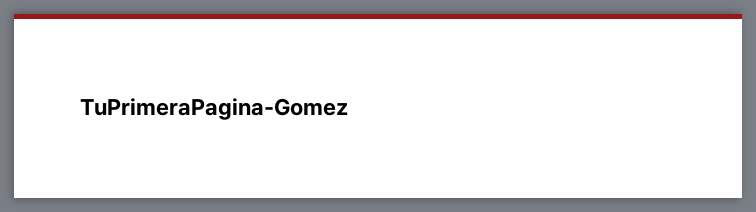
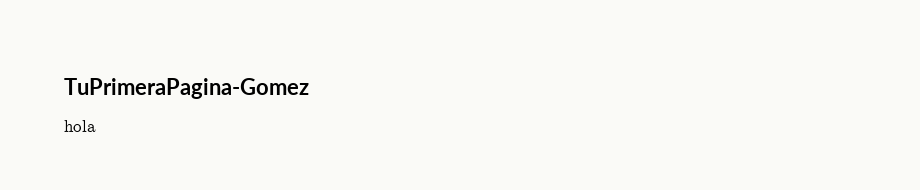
+ hola

